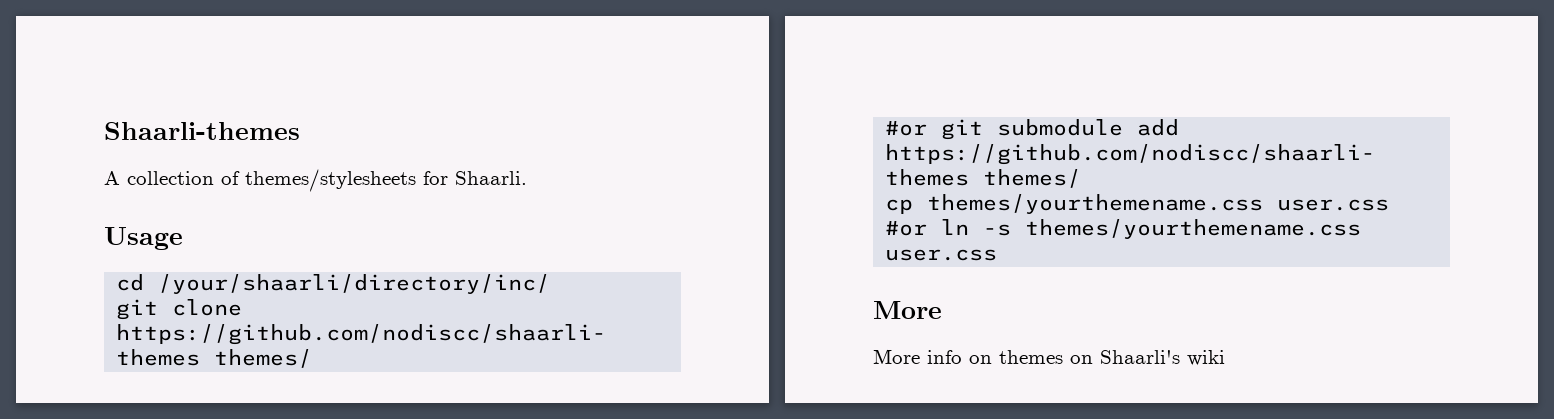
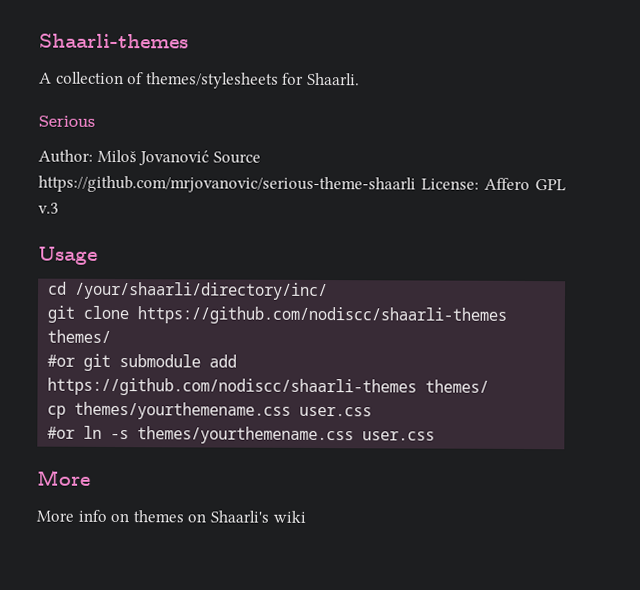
+ Serious
+ Author: Miloš Jovanović Source https://github.com/mrjovanovic/serious-theme-shaarli License: Affero GPL v.3

